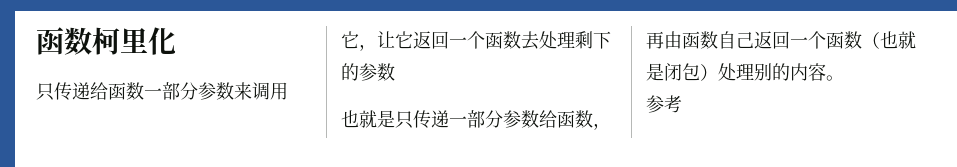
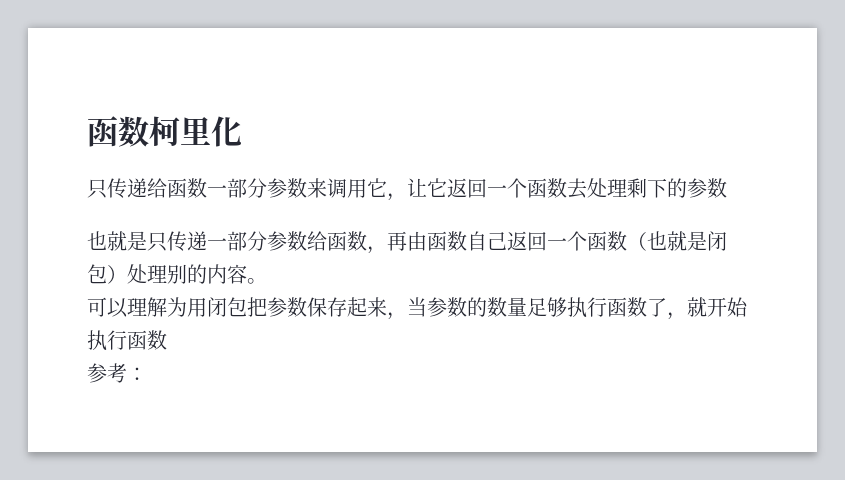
+ 可以理解为用闭包把参数保存起来，当参数的数量足够执行函数了，就开始执行函数
- 参考
+ 参考：

